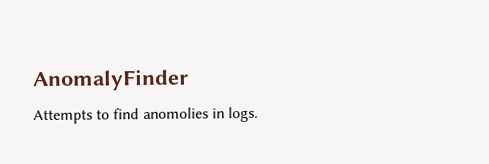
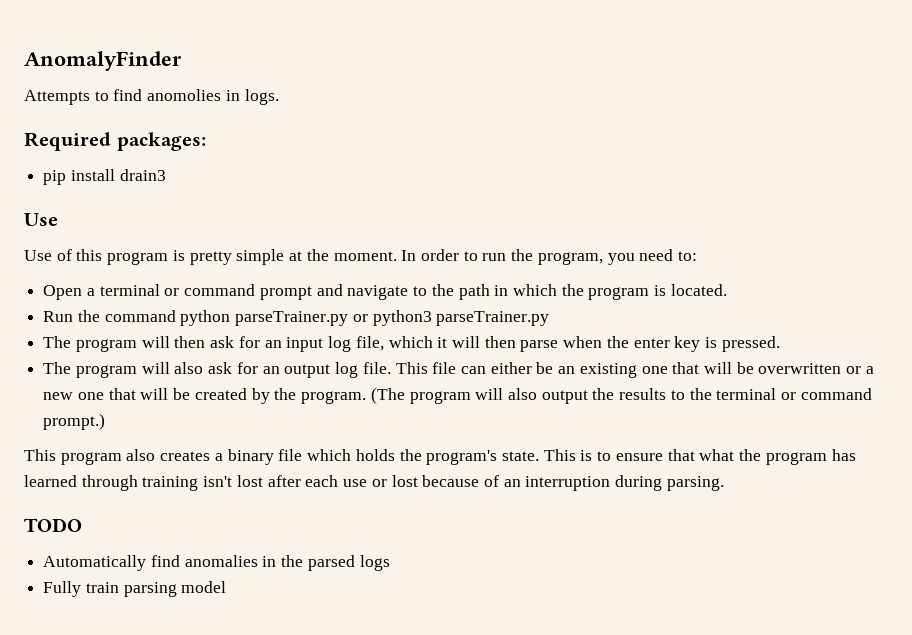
+ Required packages:
+ pip install drain3
+ Use
+ Use of this program is pretty simple at the moment. In order to run the program, you need to:
+ Open a terminal or command prompt and navigate to the path in which the program is located.
+ Run the command python parseTrainer.py or python3 parseTrainer.py
+ The program will then ask for an input log file, which it will then parse when the enter key is pressed.
+ The program will also ask for an output log file. This file can either be an existing one that will be overwritten or a new one that will be created by the program. (The program will also output the results to the terminal or command prompt.)
+ This program also creates a binary file which holds the program's state. This is to ensure that what the program has learned through training isn't lost after each use or lost because of an interruption during parsing.
+ TODO
+ Automatically find anomalies in the parsed logs
+ Fully train parsing model

